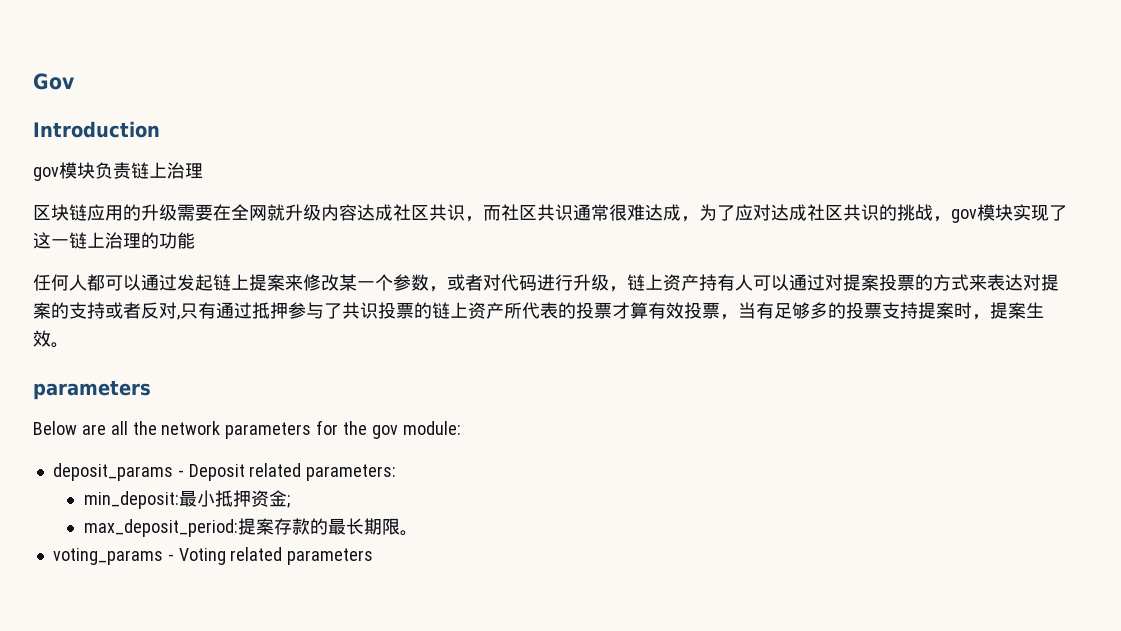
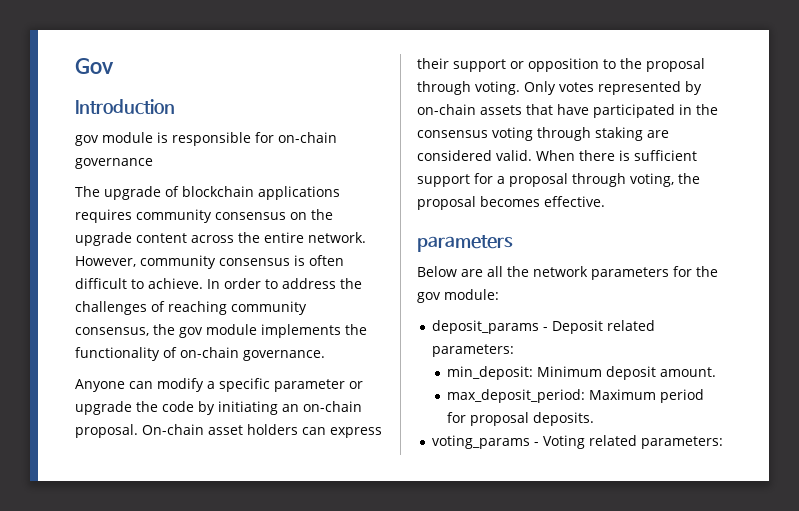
- gov模块负责链上治理
- 区块链应用的升级需要在全网就升级内容达成社区共识，而社区共识通常很难达成，为了应对达成社区共识的挑战，gov模块实现了这一链上治理的功能
- 任何人都可以通过发起链上提案来修改某一个参数，或者对代码进行升级，链上资产持有人可以通过对提案投票的方式来表达对提案的支持或者反对,只有通过抵押参与了共识投票的链上资产所代表的投票才算有效投票，当有足够多的投票支持提案时，提案生效。
+ gov module is responsible for on-chain governance
+ The upgrade of blockchain applications requires community consensus on the upgrade content across the entire network. However, community consensus is often difficult to achieve. In order to address the challenges of reaching community consensus, the gov module implements the functionality of on-chain governance.
+ Anyone can modify a specific parameter or upgrade the code by initiating an on-chain proposal. On-chain asset holders can express their support or opposition to the proposal through voting. Only votes represented by on-chain assets that have participated in the consensus voting through staking are considered valid. When there is sufficient support for a proposal through voting, the proposal becomes effective.
- min_deposit:最小抵押资金;
- max_deposit_period:提案存款的最长期限。
+ min_deposit: Minimum deposit amount.
+ max_deposit_period: Maximum period for proposal deposits.
- voting_params - Voting related parameters
+ voting_params - Voting related parameters:

